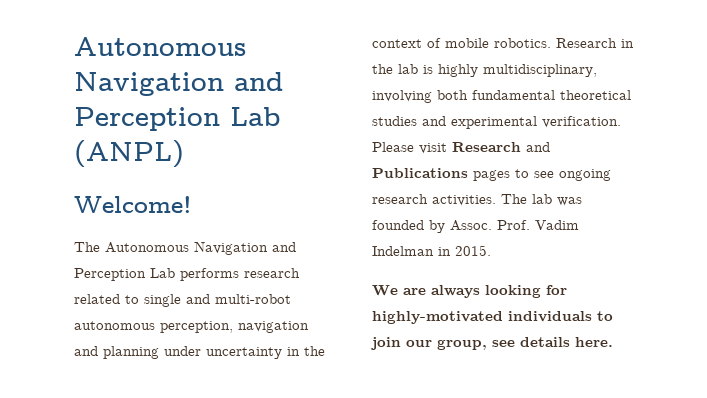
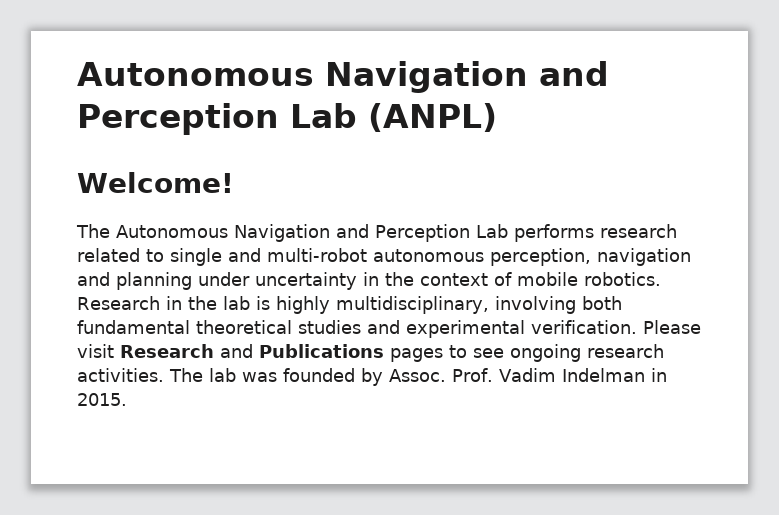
- We are always looking for highly-motivated individuals to join our group, see details here.

